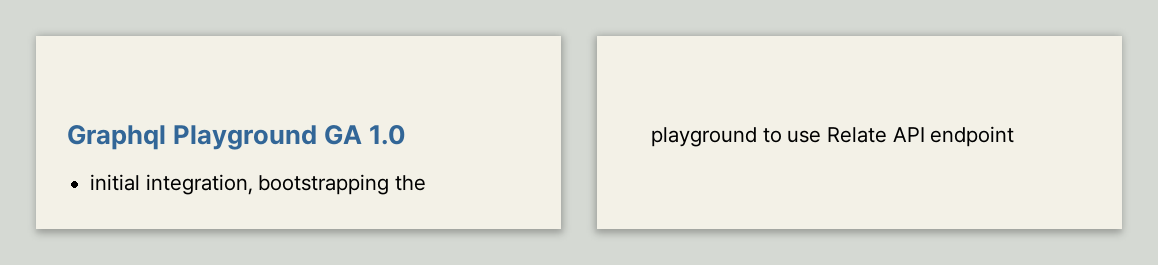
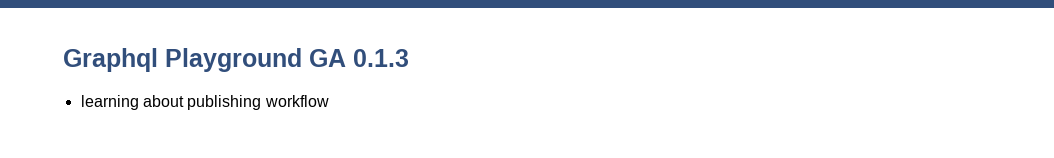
- Graphql Playground GA 1.0
- initial integration, bootstrapping the playground to use Relate API endpoint
+ Graphql Playground GA 0.1.3
+ learning about publishing workflow

